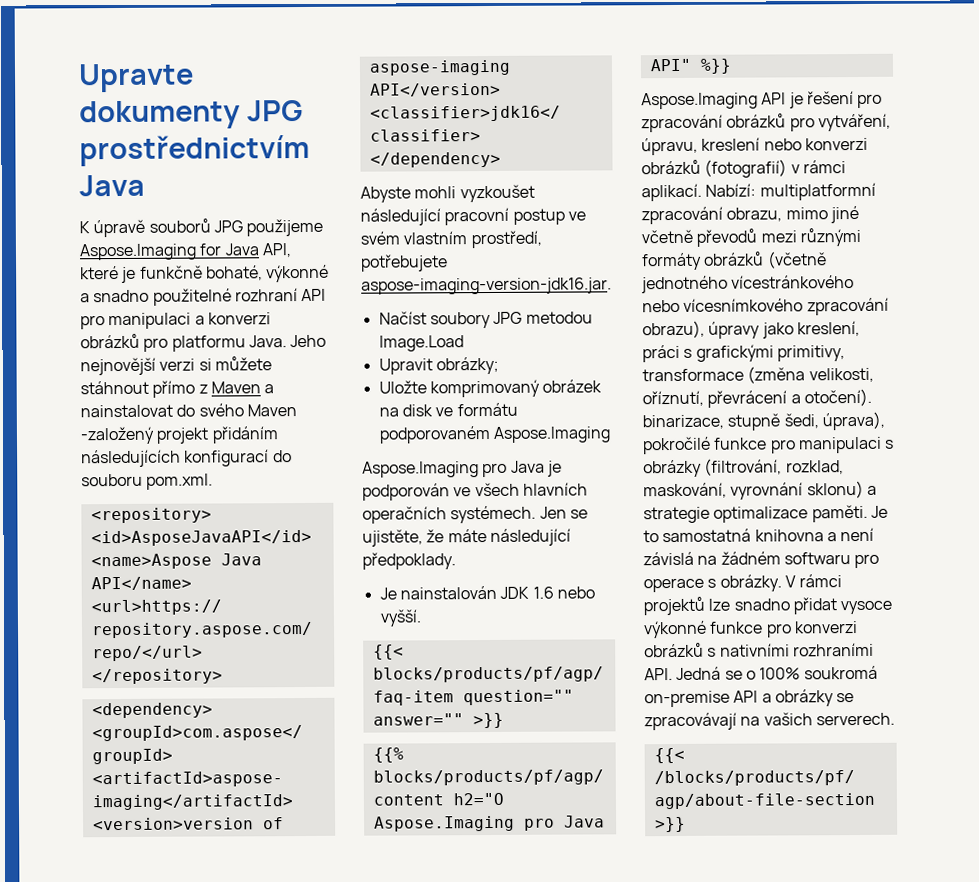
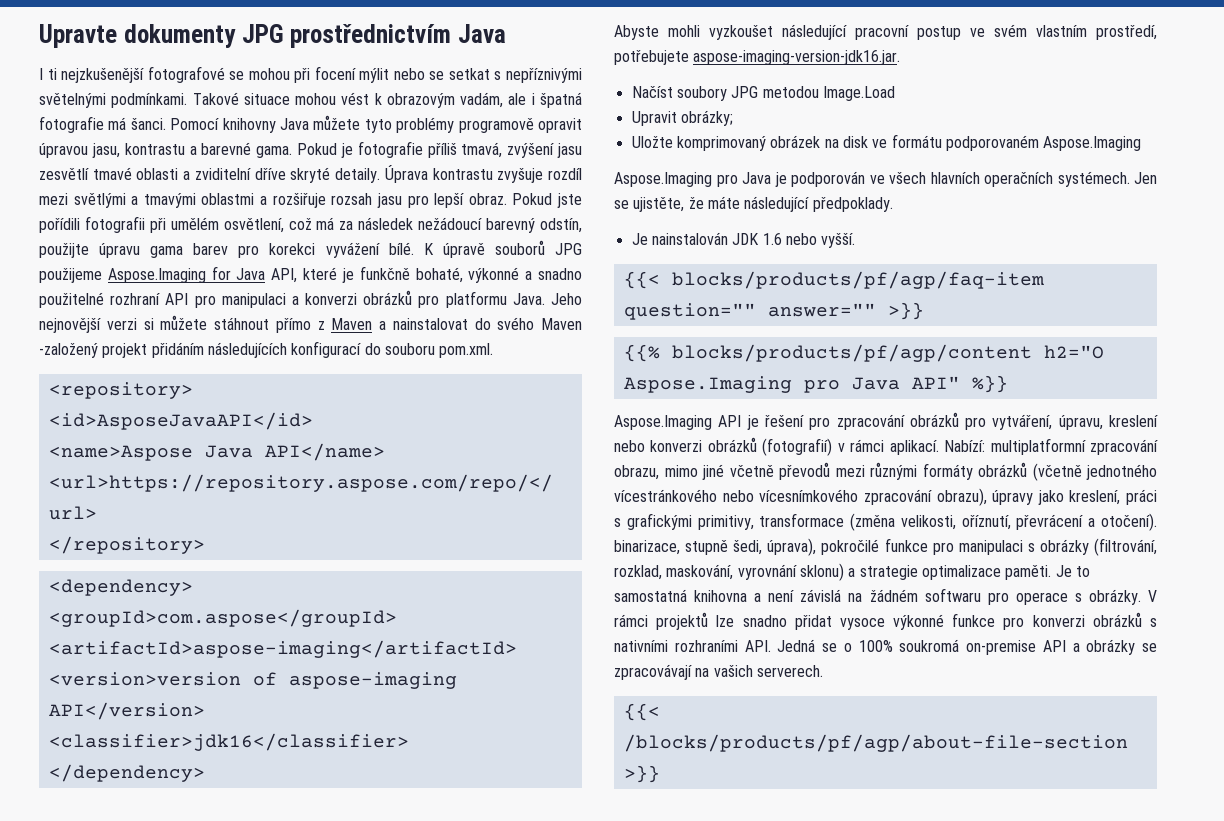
+ I ti nejzkušenější fotografové se mohou při focení mýlit nebo se setkat s nepříznivými světelnými podmínkami. Takové situace mohou vést k obrazovým vadám, ale i špatná fotografie má šanci. Pomocí knihovny Java můžete tyto problémy programově opravit úpravou jasu, kontrastu a barevné gama. Pokud je fotografie příliš tmavá, zvýšení jasu zesvětlí tmavé oblasti a zviditelní dříve skryté detaily. Úprava kontrastu zvyšuje rozdíl mezi světlými a tmavými oblastmi a rozšiřuje rozsah jasu pro lepší obraz. Pokud jste pořídili fotografii při umělém osvětlení, což má za následek nežádoucí barevný odstín, použijte úpravu gama barev pro korekci vyvážení bílé.

